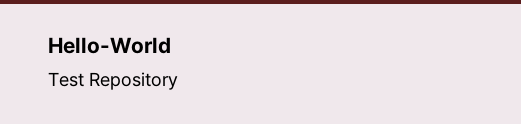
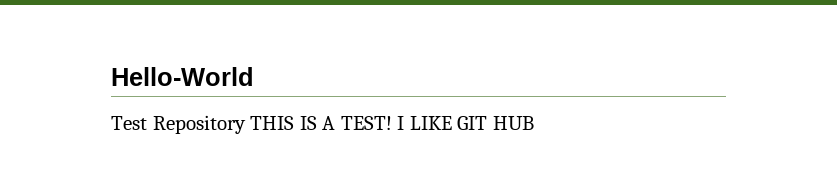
- Test Repository
+ Test Repository THIS IS A TEST! I LIKE GIT HUB

